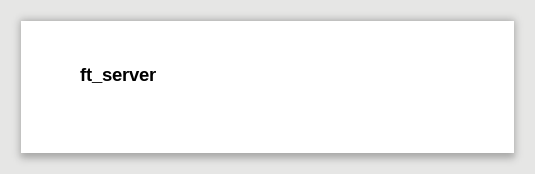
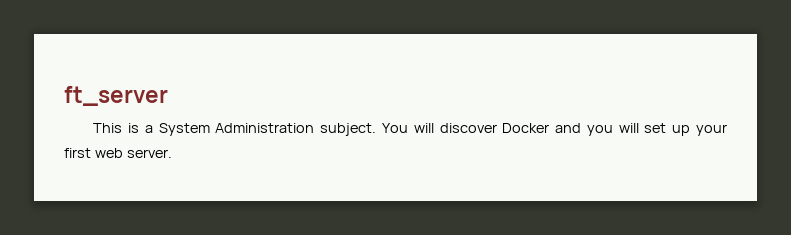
+ This is a System Administration subject. You will discover Docker and you will set up your first web server.

